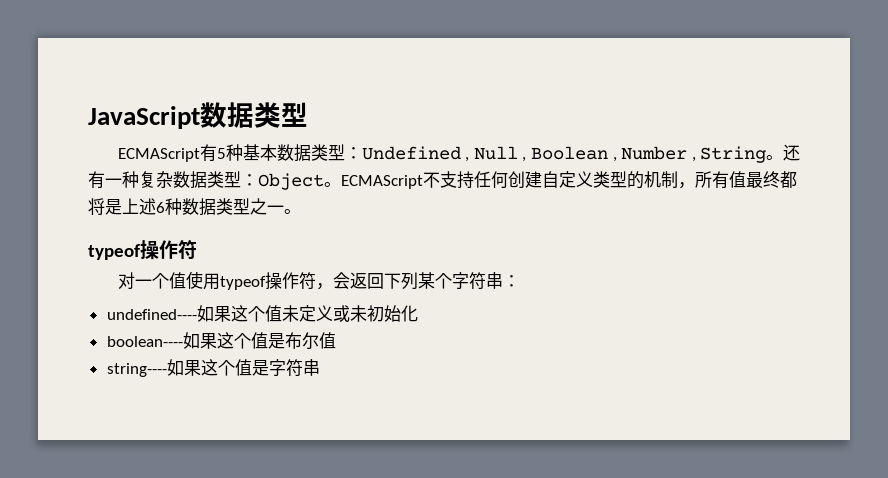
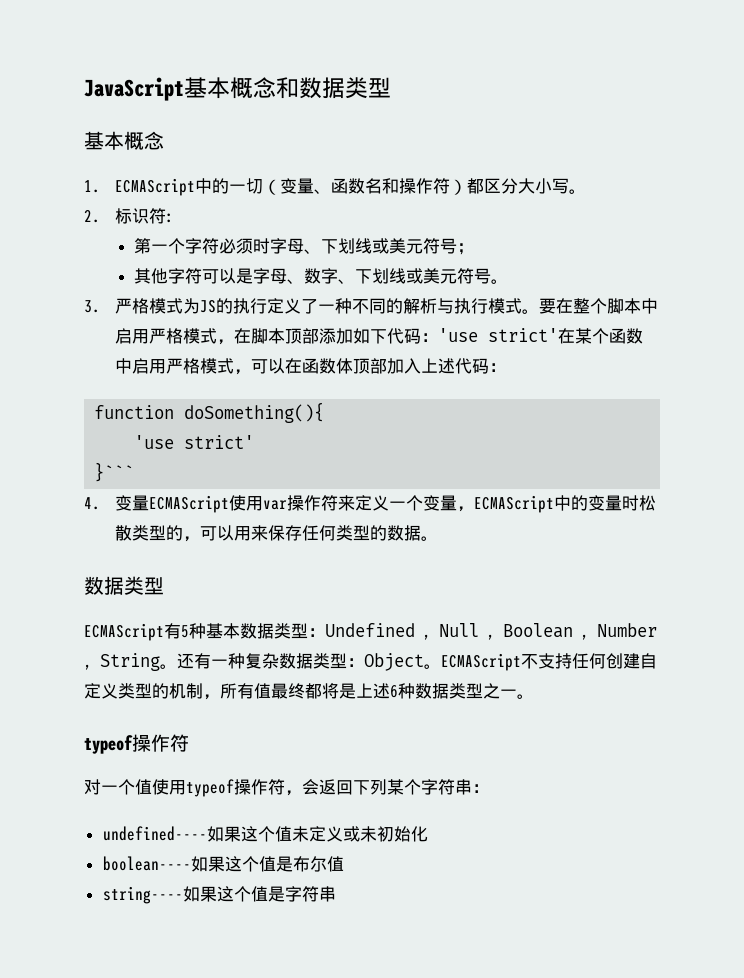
- JavaScript数据类型
+ JavaScript基本概念和数据类型
+ 基本概念
+ 1. ECMAScript中的一切（变量、函数名和操作符）都区分大小写。
+ 2.标识符:
+ 第一个字符必须时字母、下划线或美元符号；
+ 其他字符可以是字母、数字、下划线或美元符号。
+ 3.严格模式为JS的执行定义了一种不同的解析与执行模式。要在整个脚本中启用严格模式，在脚本顶部添加如下代码：'use strict'在某个函数中启用严格模式，可以在函数体顶部加入上述代码：
+ function doSomething(){
+ 'use strict'
+ }```
+ 4.变量ECMAScript使用var操作符来定义一个变量，ECMAScript中的变量时松散类型的，可以用来保存任何类型的数据。
+ 数据类型

